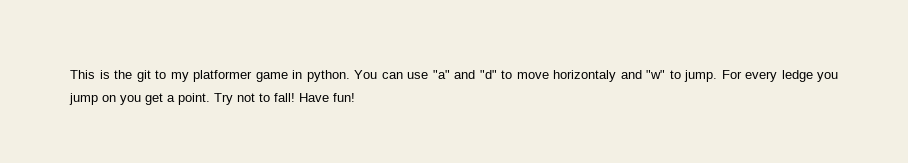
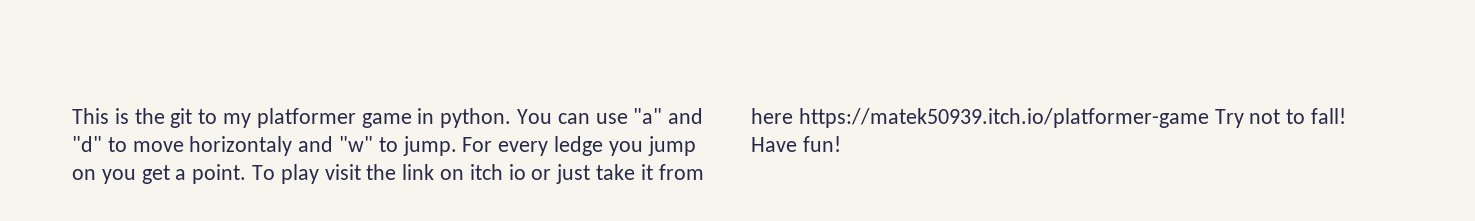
- Try not to fall!
+ To play visit the link on itch io or just take it from here https://matek50939.itch.io/platformer-game Try not to fall!

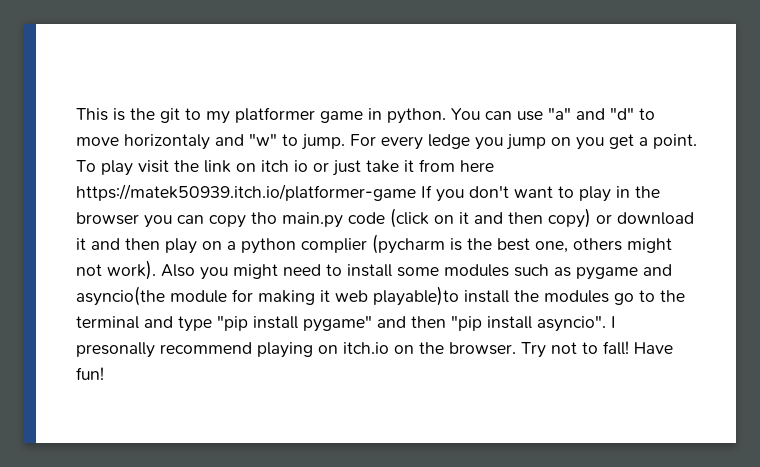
- To play visit the link on itch io or just take it from here https://matek50939.itch.io/platformer-game Try not to fall!
+ To play visit the link on itch io or just take it from here https://matek50939.itch.io/platformer-game If you don't want to play in the browser you can copy tho main.py code (click on it and then copy) or download it and then play on a python complier (pycharm is the best one, others might not work). Also you might need to install some modules such as pygame and asyncio(the module for making it web playable)to install the modules go to the terminal and type "pip install pygame" and then "pip install asyncio". I presonally recommend playing on itch.io on the browser. Try not to fall!

